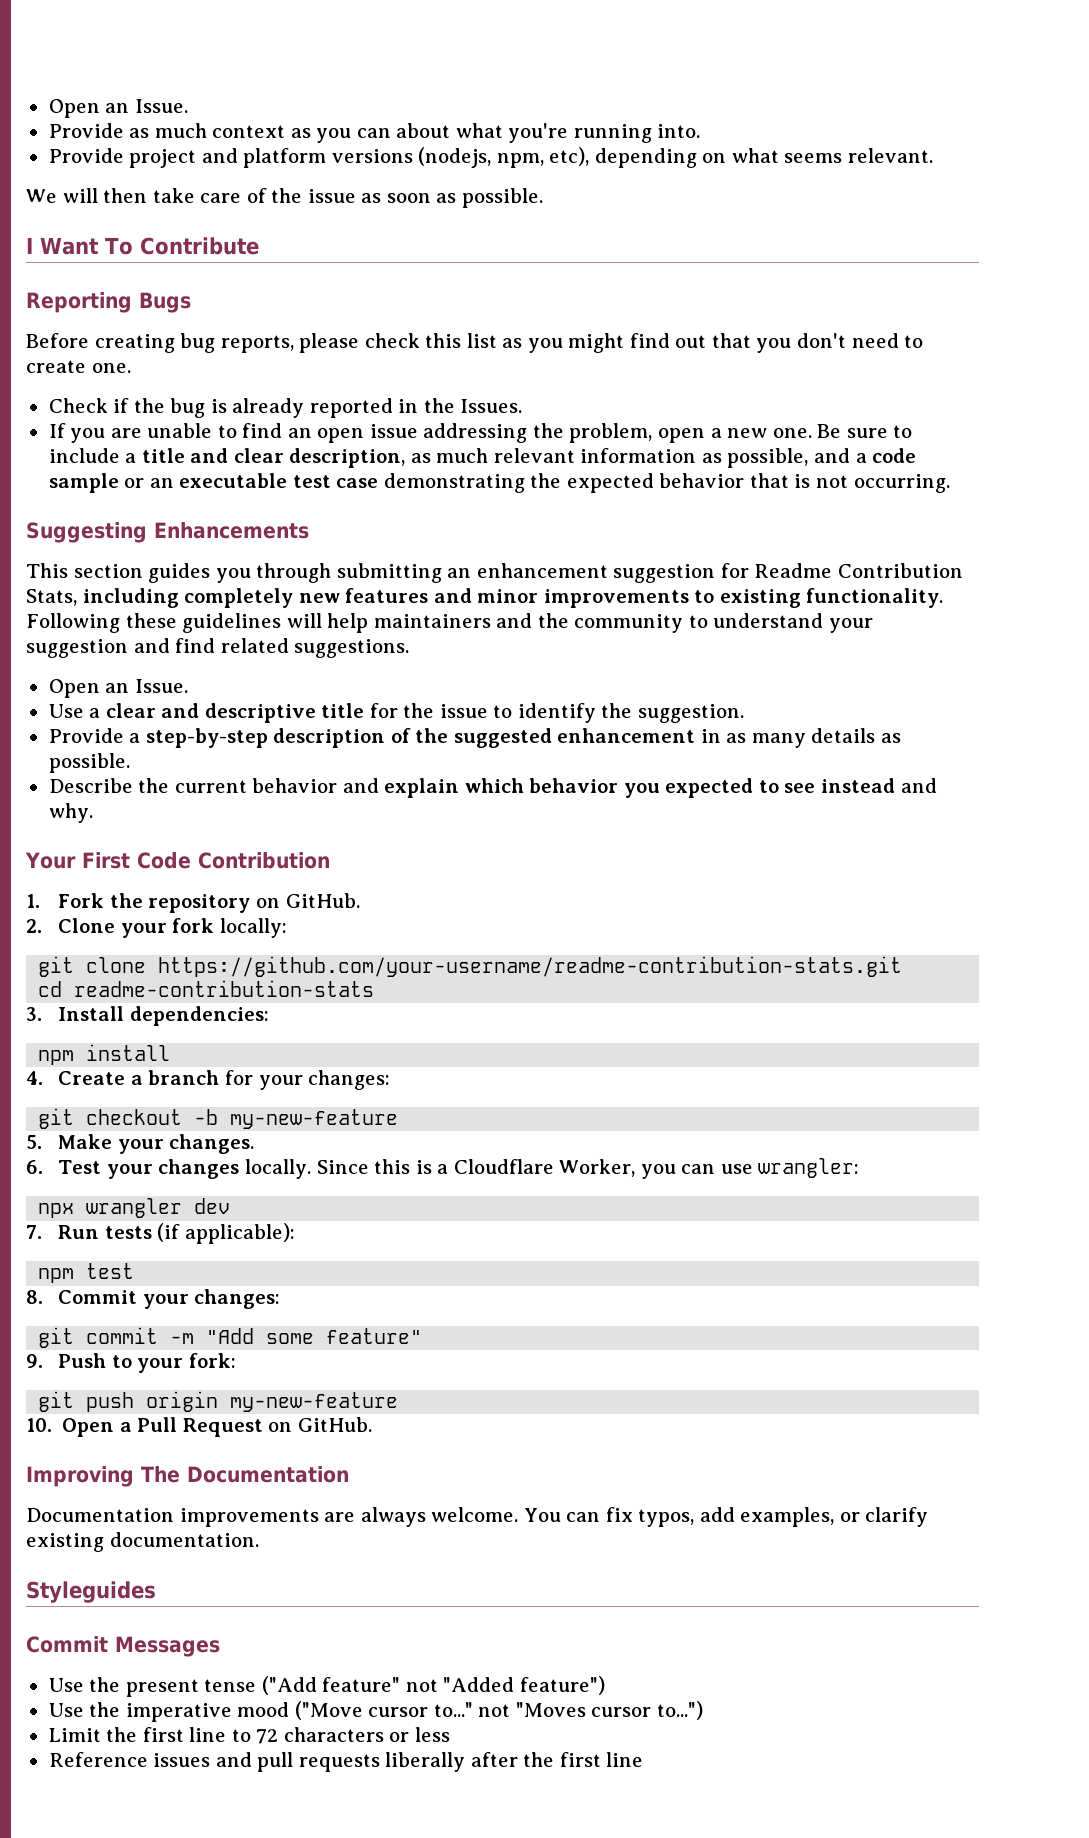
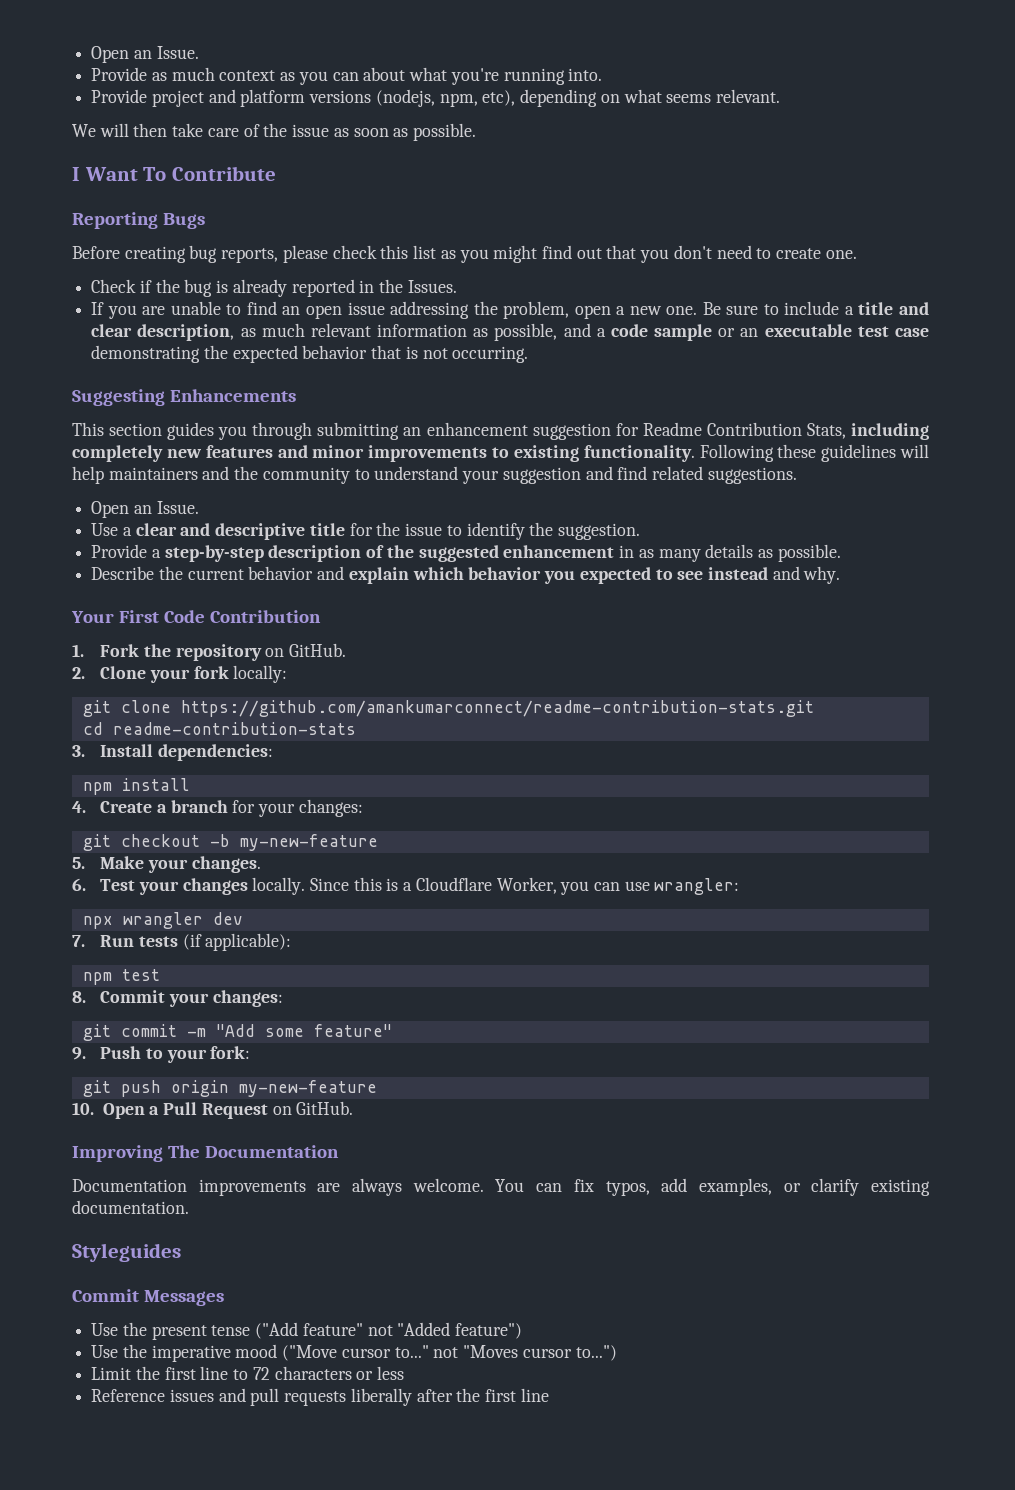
- git clone https://github.com/your-username/readme-contribution-stats.git
+ git clone https://github.com/amankumarconnect/readme-contribution-stats.git

